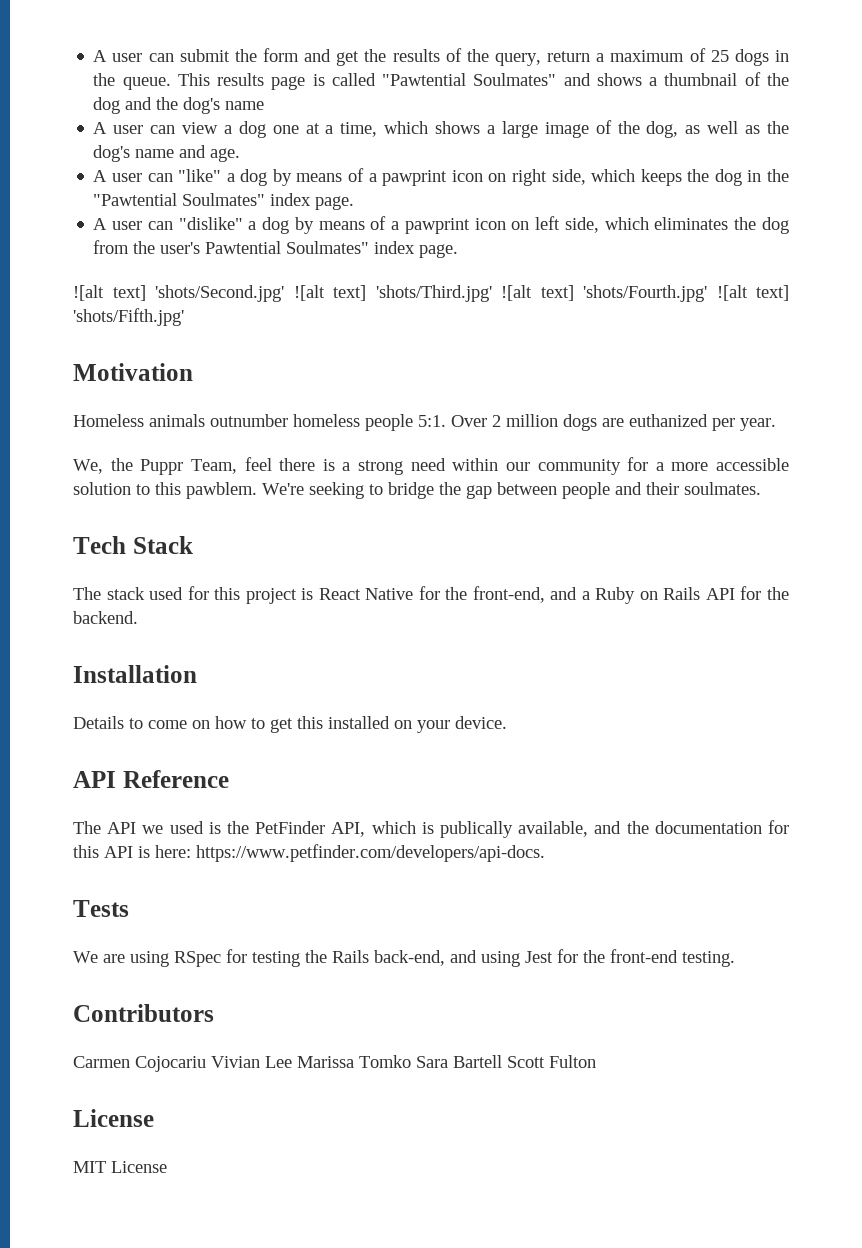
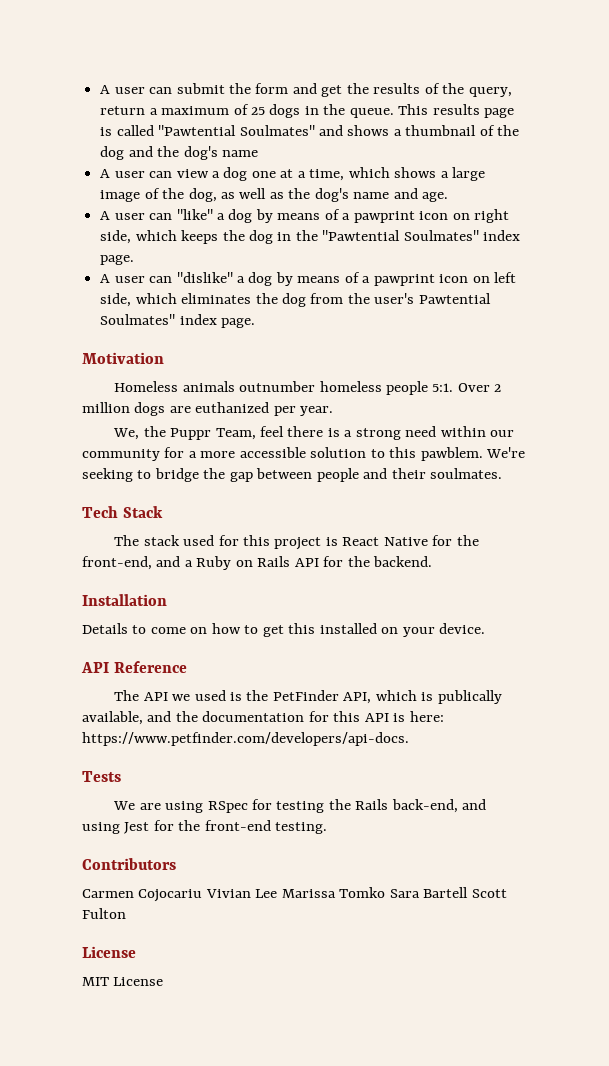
- ![alt text] 'shots/Second.jpg' ![alt text] 'shots/Third.jpg' ![alt text] 'shots/Fourth.jpg' ![alt text] 'shots/Fifth.jpg'

